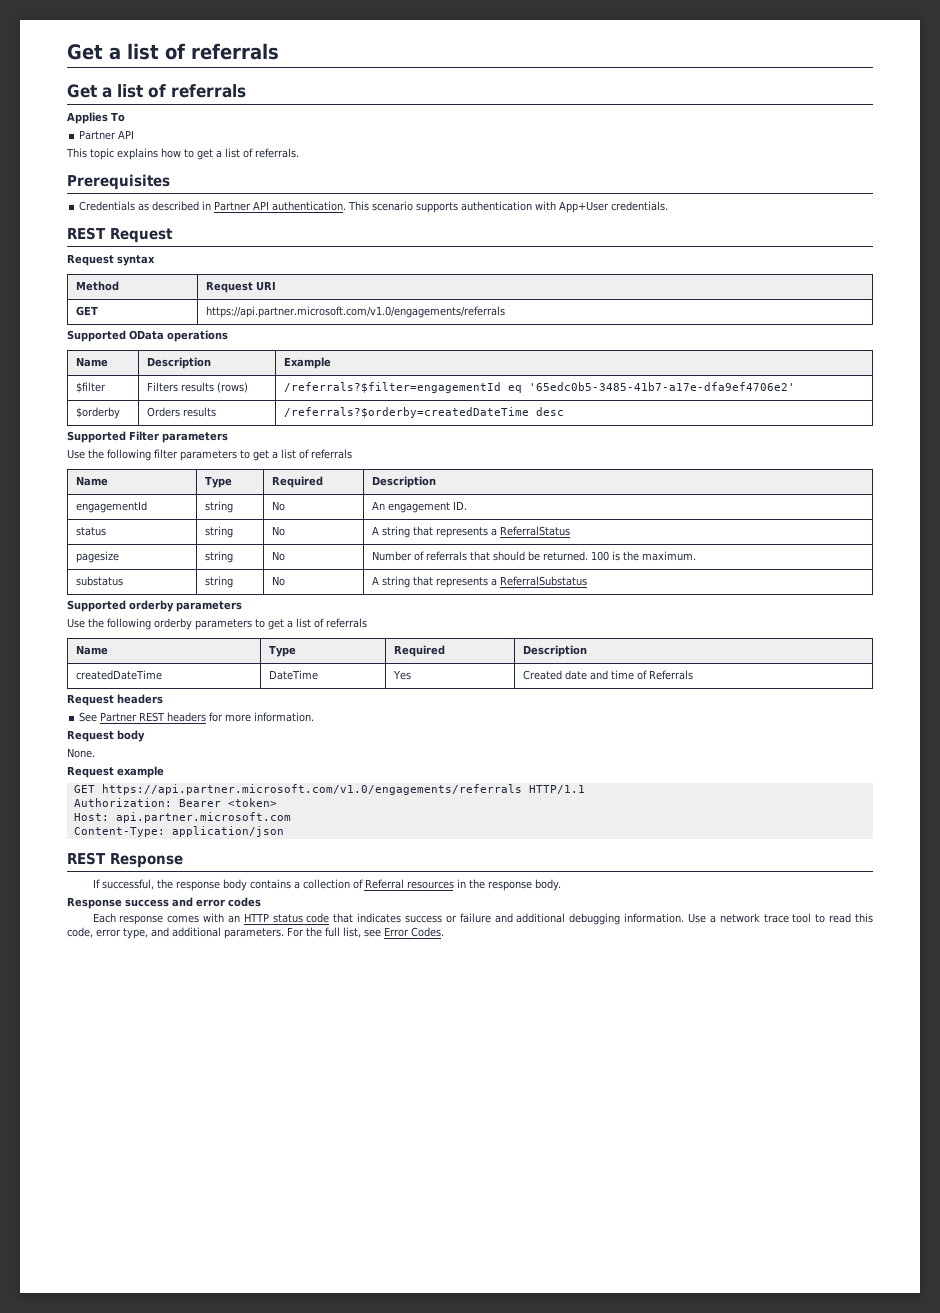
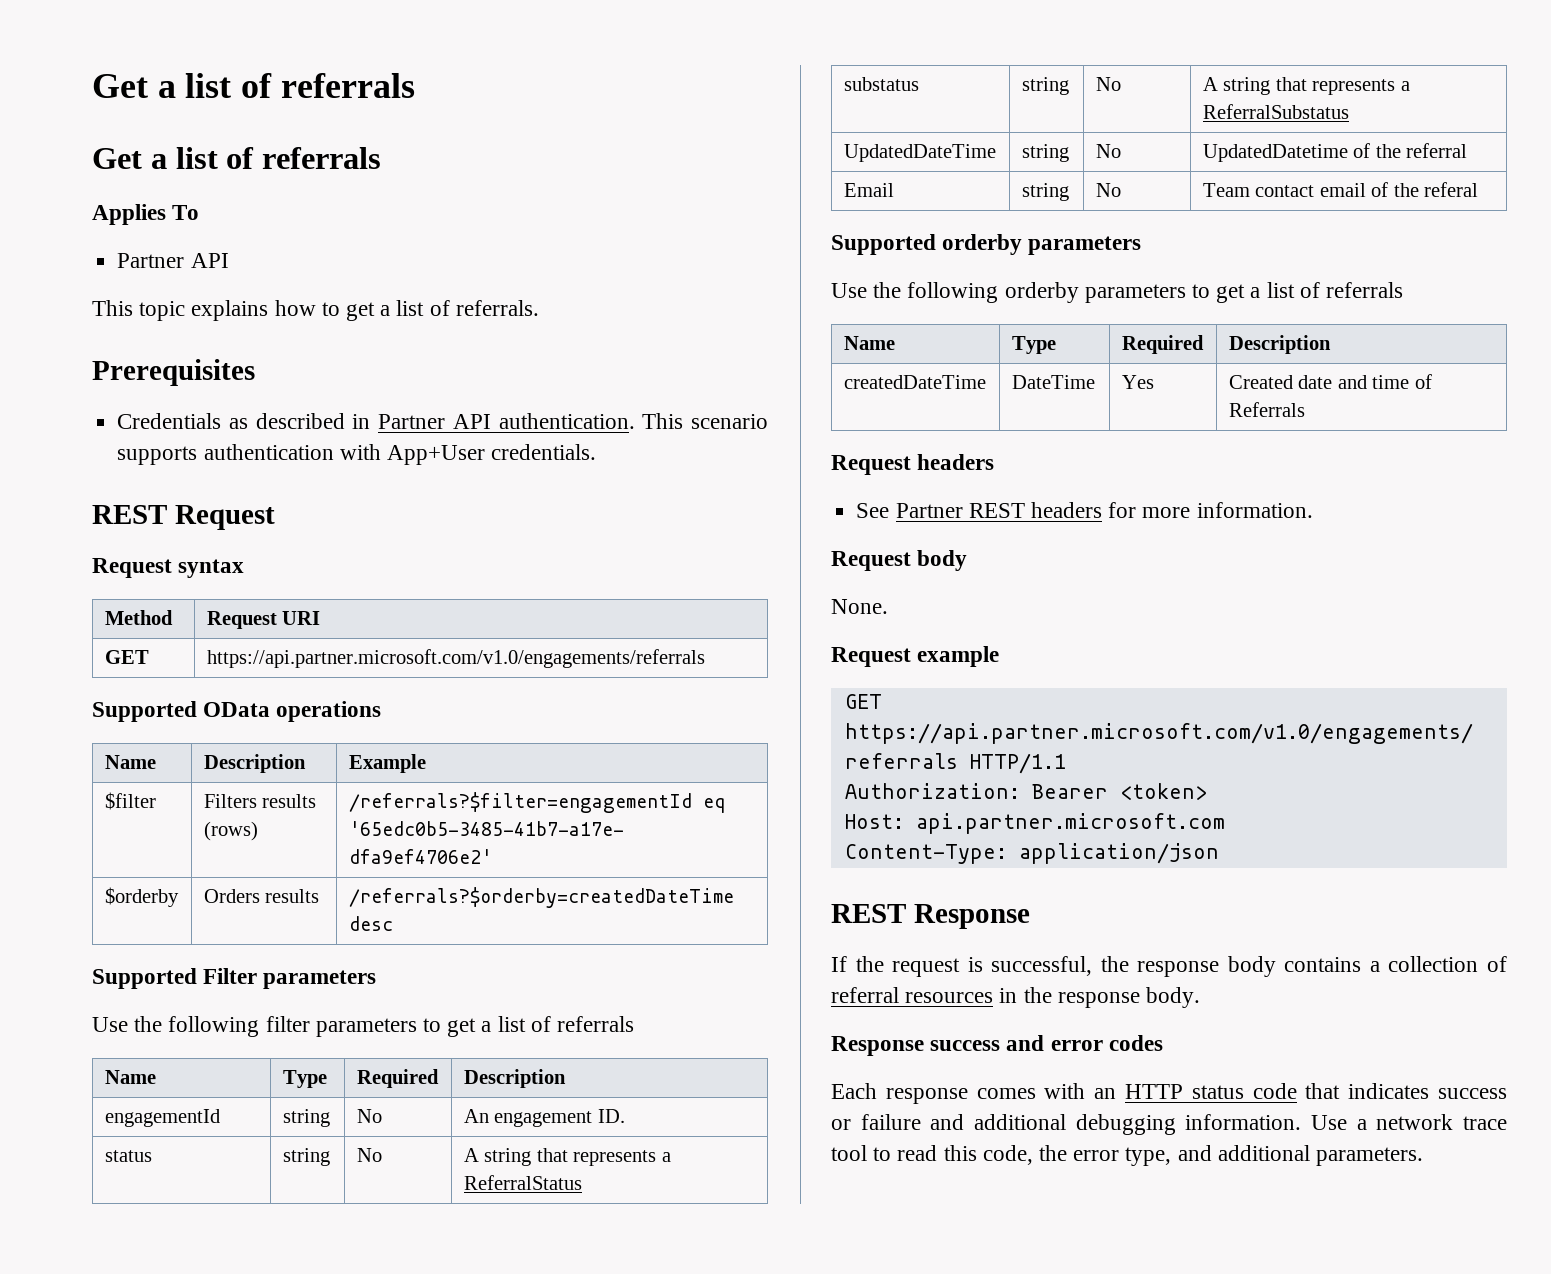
- pagesize | string | No | Number of referrals that should be returned. 100 is the maximum.
+ UpdatedDateTime | string | No | UpdatedDatetime of the referral
+ Email | string | No | Team contact email of the referal
- If successful, the response body contains a collection of Referral resources in the response body.
+ If the request is successful, the response body contains a collection of referral resources in the response body.
- Use a network trace tool to read this code, error type, and additional parameters. For the full list, see Error Codes.
+ Use a network trace tool to read this code, the error type, and additional parameters.

